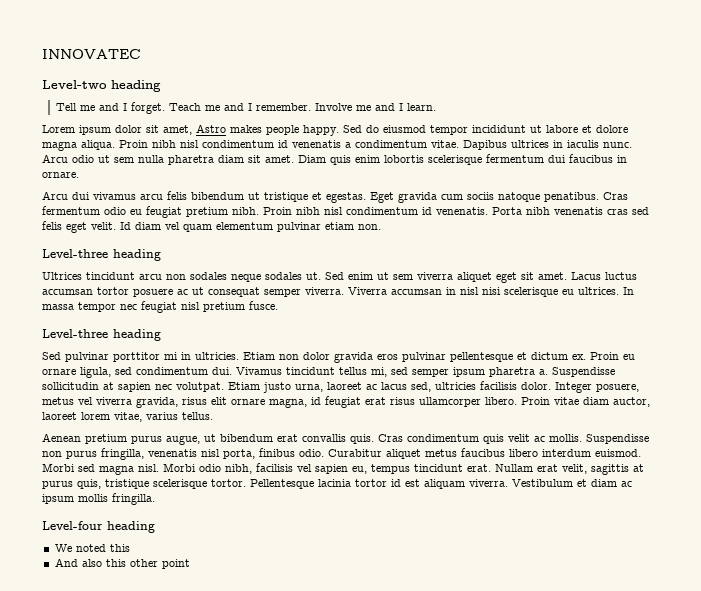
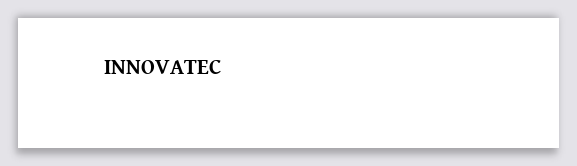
- Level-two heading
- Tell me and I forget. Teach me and I remember. Involve me and I learn.
- Lorem ipsum dolor sit amet, Astro makes people happy. Sed do eiusmod tempor incididunt ut labore et dolore magna aliqua. Proin nibh nisl condimentum id venenatis a condimentum vitae. Dapibus ultrices in iaculis nunc. Arcu odio ut sem nulla pharetra diam sit amet. Diam quis enim lobortis scelerisque fermentum dui faucibus in ornare.
- Arcu dui vivamus arcu felis bibendum ut tristique et egestas. Eget gravida cum sociis natoque penatibus. Cras fermentum odio eu feugiat pretium nibh. Proin nibh nisl condimentum id venenatis. Porta nibh venenatis cras sed felis eget velit. Id diam vel quam elementum pulvinar etiam non.
- Level-three heading
- Ultrices tincidunt arcu non sodales neque sodales ut. Sed enim ut sem viverra aliquet eget sit amet. Lacus luctus accumsan tortor posuere ac ut consequat semper viverra. Viverra accumsan in nisl nisi scelerisque eu ultrices. In massa tempor nec feugiat nisl pretium fusce.
- Level-three heading
- Sed pulvinar porttitor mi in ultricies. Etiam non dolor gravida eros pulvinar pellentesque et dictum ex. Proin eu ornare ligula, sed condimentum dui. Vivamus tincidunt tellus mi, sed semper ipsum pharetra a. Suspendisse sollicitudin at sapien nec volutpat. Etiam justo urna, laoreet ac lacus sed, ultricies facilisis dolor. Integer posuere, metus vel viverra gravida, risus elit ornare magna, id feugiat erat risus ullamcorper libero. Proin vitae diam auctor, laoreet lorem vitae, varius tellus.
- Aenean pretium purus augue, ut bibendum erat convallis quis. Cras condimentum quis velit ac mollis. Suspendisse non purus fringilla, venenatis nisl porta, finibus odio. Curabitur aliquet metus faucibus libero interdum euismod. Morbi sed magna nisl. Morbi odio nibh, facilisis vel sapien eu, tempus tincidunt erat. Nullam erat velit, sagittis at purus quis, tristique scelerisque tortor. Pellentesque lacinia tortor id est aliquam viverra. Vestibulum et diam ac ipsum mollis fringilla.
- Level-four heading
- We noted this
- And also this other point

